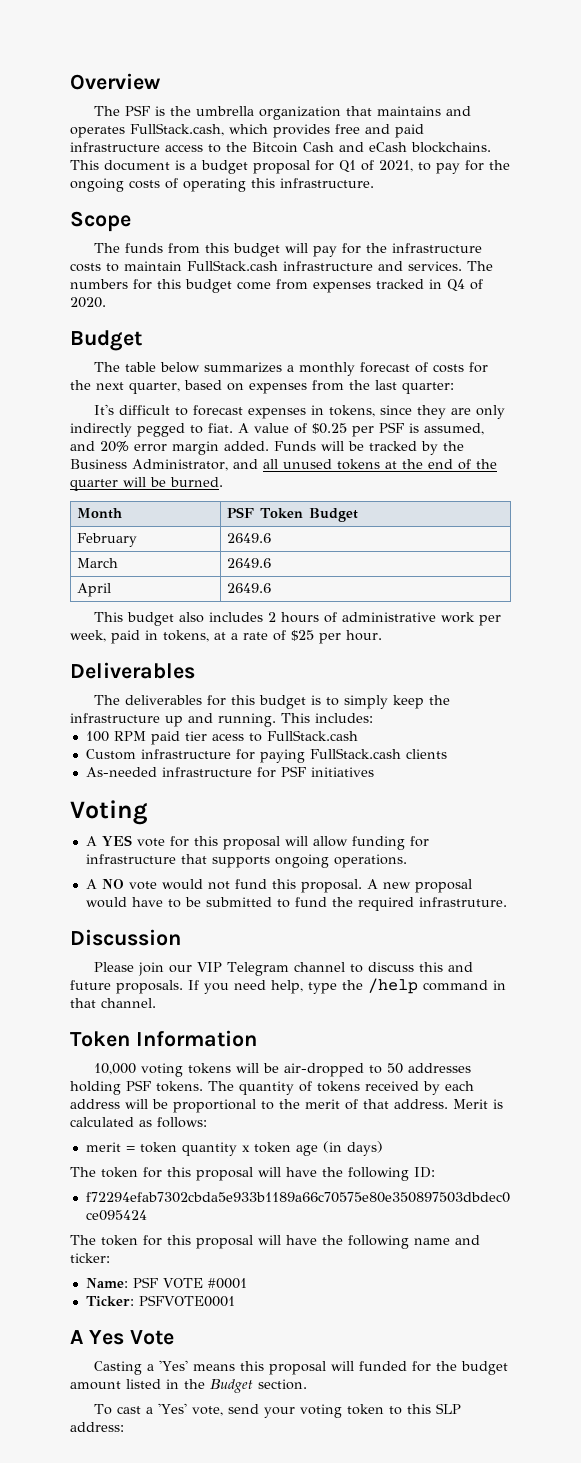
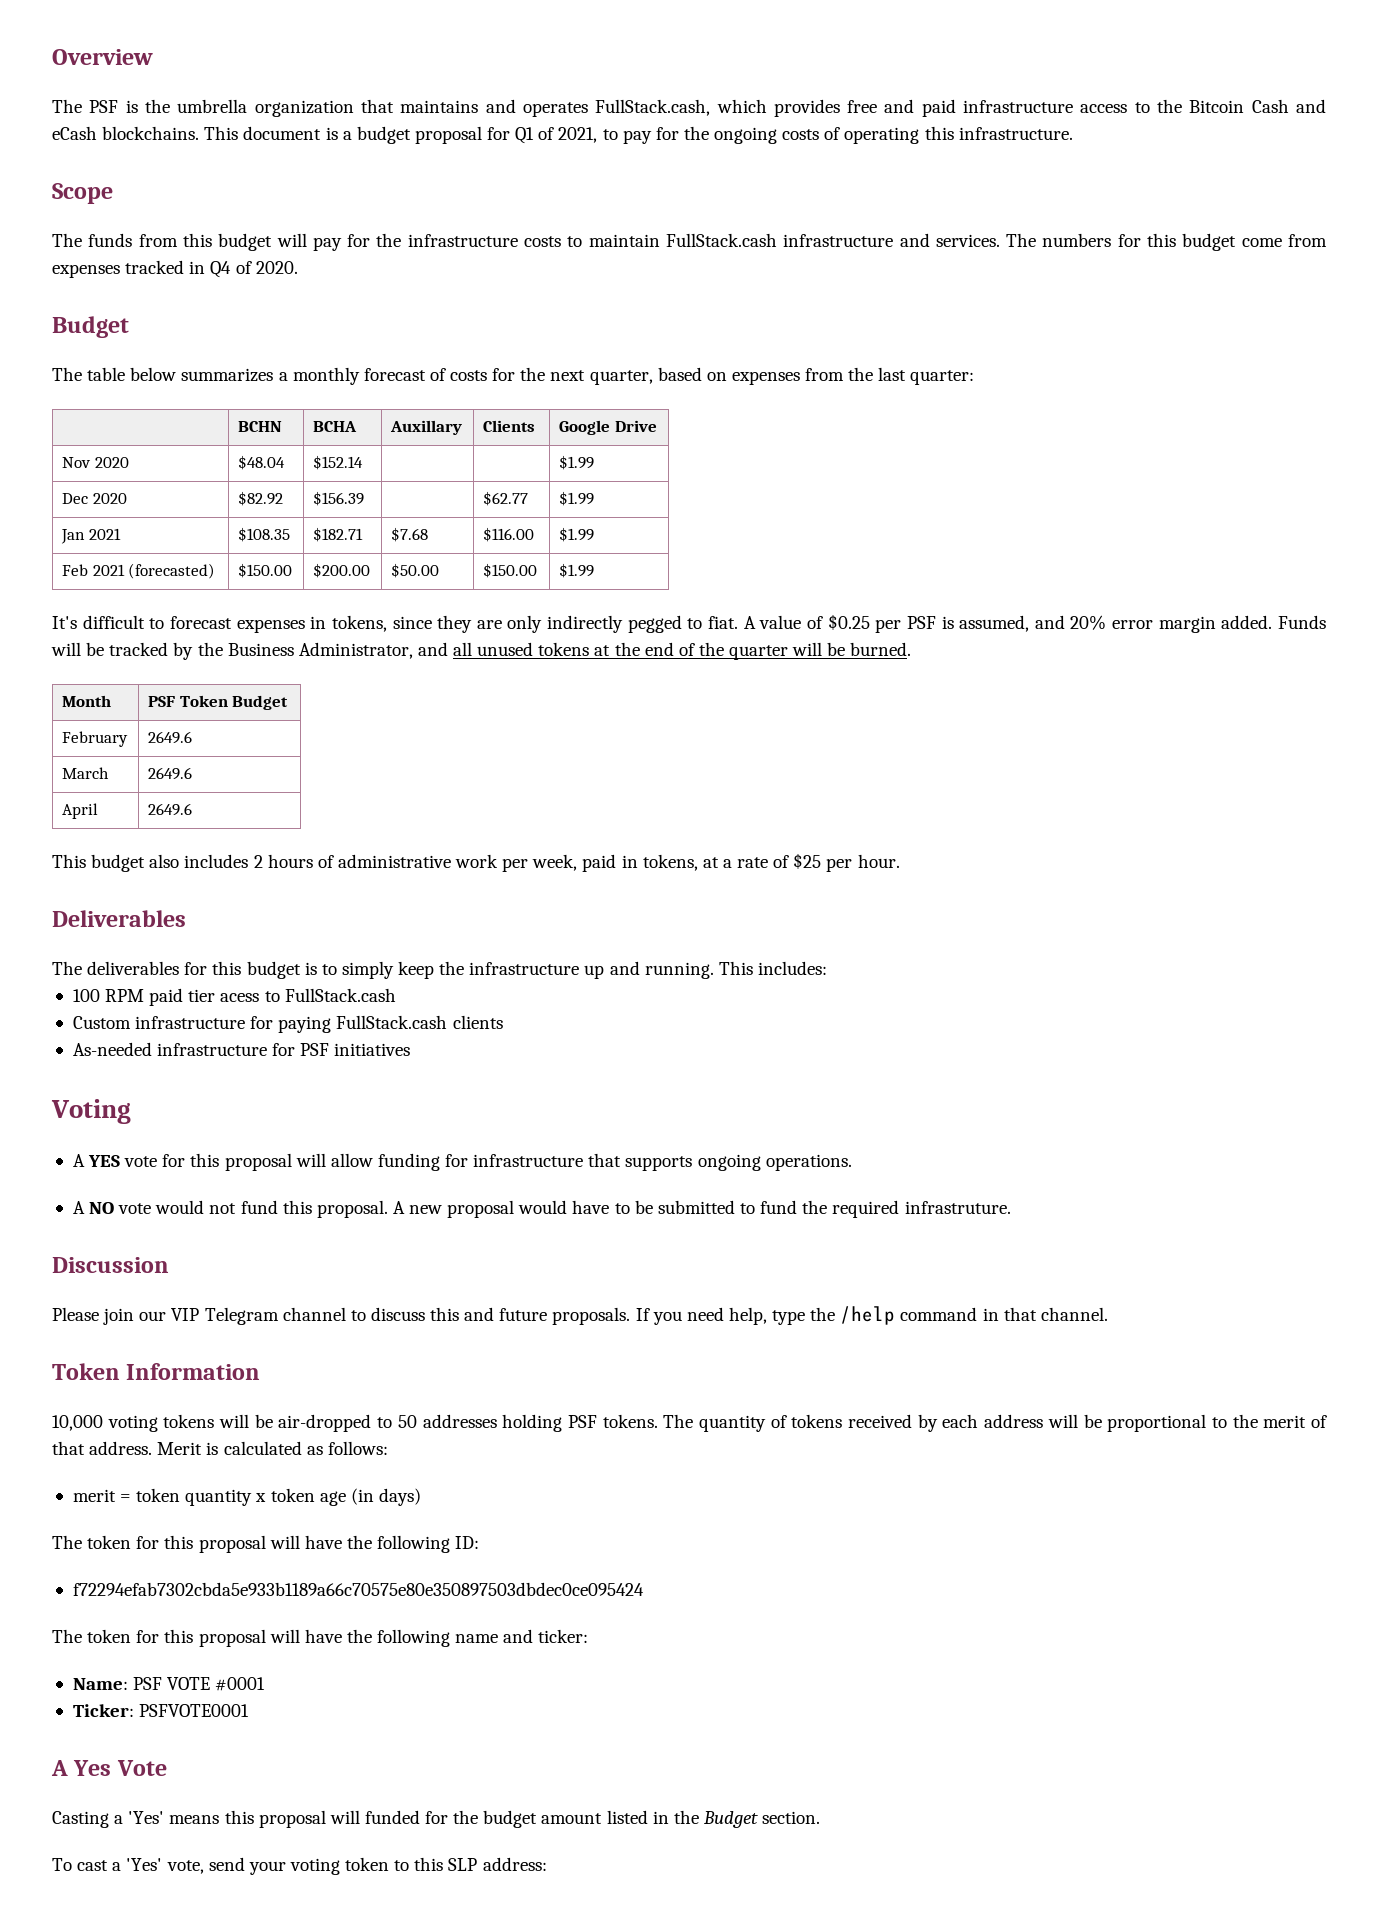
+ | BCHN | BCHA | Auxillary | Clients | Google Drive
+ Nov 2020 | $48.04 | $152.14 | | | $1.99
+ Dec 2020 | $82.92 | $156.39 | | $62.77 | $1.99
+ Jan 2021 | $108.35 | $182.71 | $7.68 | $116.00 | $1.99
+ Feb 2021 (forecasted) | $150.00 | $200.00 | $50.00 | $150.00 | $1.99

